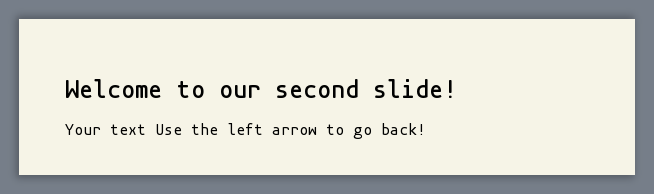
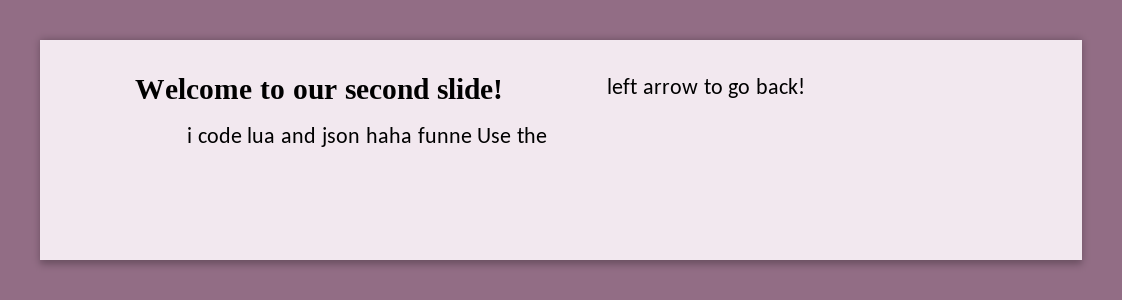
- Your text Use the left arrow to go back!
+ i code lua and json haha funne Use the left arrow to go back!

